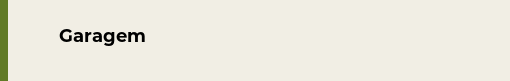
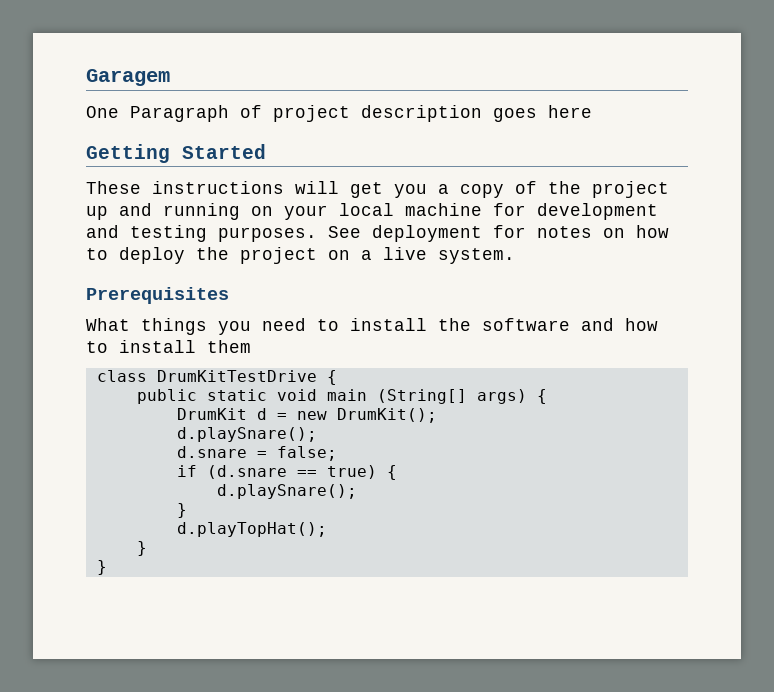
+ One Paragraph of project description goes here
+ Getting Started
+ These instructions will get you a copy of the project up and running on your local machine for development and testing purposes. See deployment for notes on how to deploy the project on a live system.
+ Prerequisites
+ What things you need to install the software and how to install them
+ class DrumKitTestDrive {
+ public static void main (String[] args) {
+ DrumKit d = new DrumKit();
+ d.playSnare();
+ d.snare = false;
+ if (d.snare == true) {
+ d.playSnare();
+ }
+ d.playTopHat();
+ }
+ }

